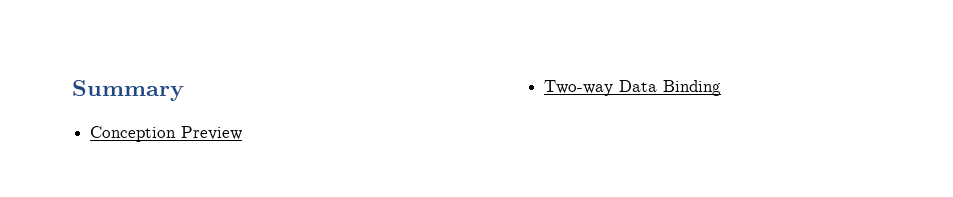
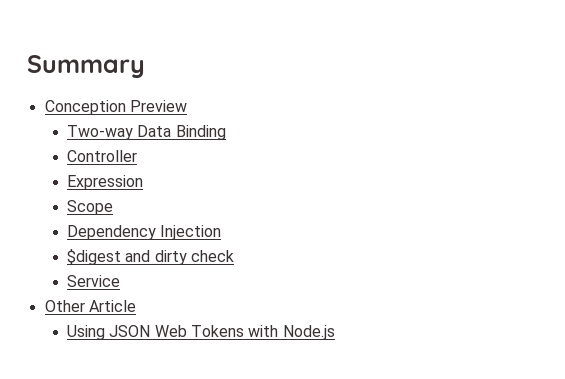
+ Controller
+ Expression
+ Scope
+ Dependency Injection
+ $digest and dirty check
+ Service
+ Other Article
+ Using JSON Web Tokens with Node.js

